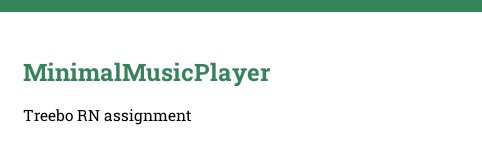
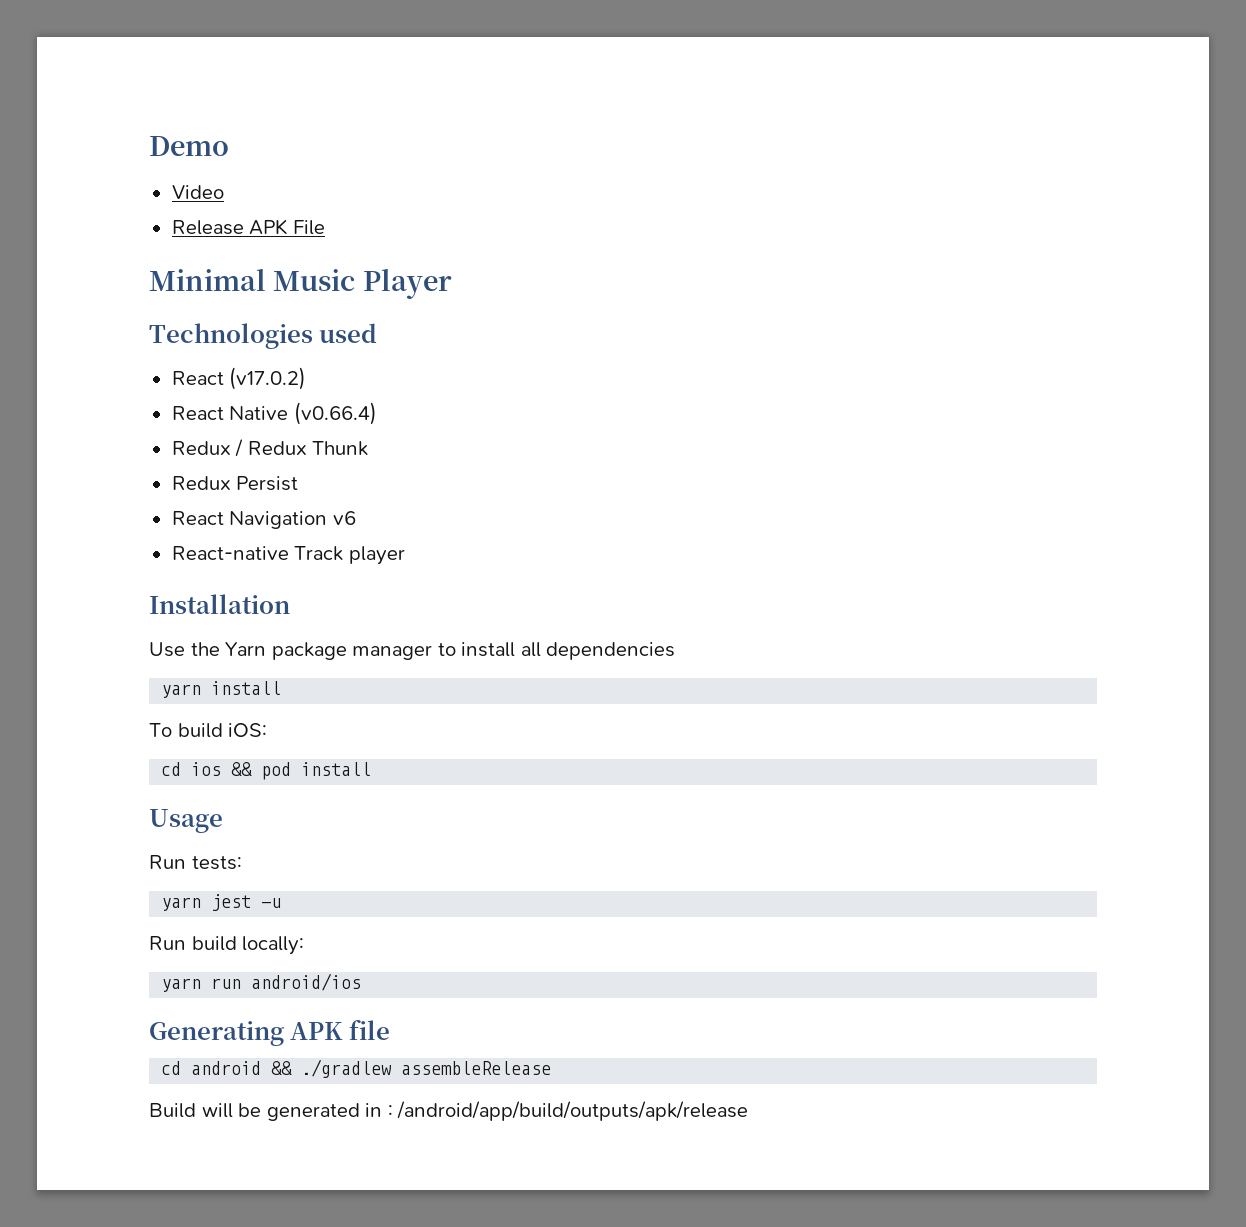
- MinimalMusicPlayer
- Treebo RN assignment
+ Demo
+ Video
+ Release APK File
+ Minimal Music Player
+ Technologies used
+ React (v17.0.2)
+ React Native (v0.66.4)
+ Redux / Redux Thunk
+ Redux Persist
+ React Navigation v6
+ React-native Track player
+ Installation
+ Use the Yarn package manager to install all dependencies
+ yarn install
+ To build iOS:
+ cd ios && pod install
+ Usage
+ Run tests:
+ yarn jest -u
+ Run build locally:
+ yarn run android/ios
+ Generating APK file
+ cd android && ./gradlew assembleRelease
+ Build will be generated in : /android/app/build/outputs/apk/release

